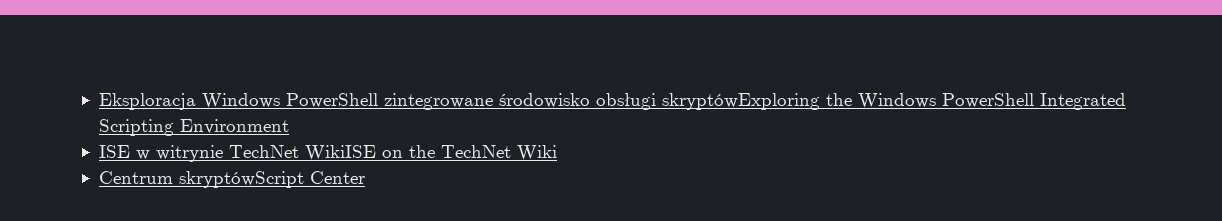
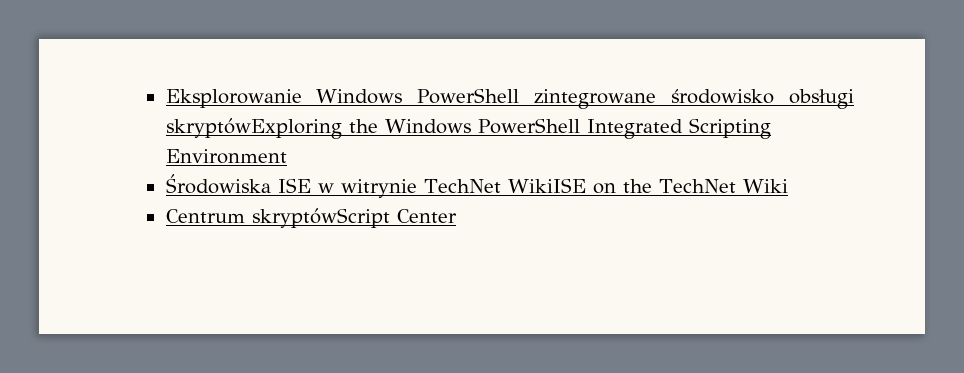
- Eksploracja Windows PowerShell zintegrowane środowisko obsługi skryptówExploring the Windows PowerShell Integrated Scripting Environment
+ Eksplorowanie Windows PowerShell zintegrowane środowisko obsługi skryptówExploring the Windows PowerShell Integrated Scripting Environment
- ISE w witrynie TechNet WikiISE on the TechNet Wiki
+ Środowiska ISE w witrynie TechNet WikiISE on the TechNet Wiki

